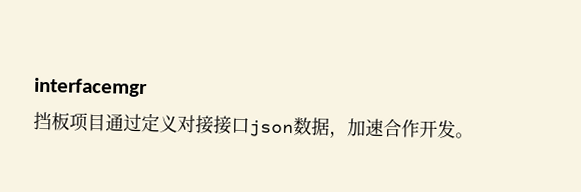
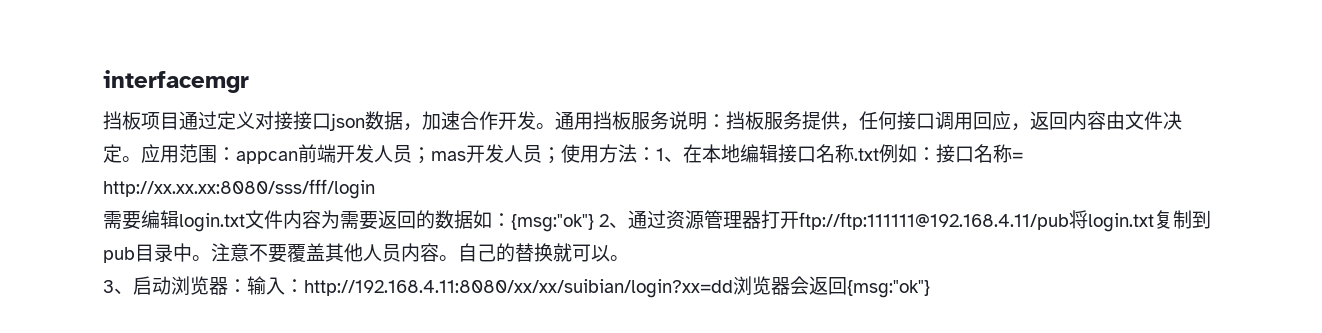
+ 通用挡板服务说明：挡板服务提供，任何接口调用回应，返回内容由文件决定。应用范围：appcan前端开发人员；mas开发人员；使用方法：1、在本地编辑接口名称.txt例如：接口名称= http://xx.xx.xx:8080/sss/fff/login
+ 需要编辑login.txt文件内容为需要返回的数据如：{msg:"ok"} 2、通过资源管理器打开ftp://ftp:111111@192.168.4.11/pub将login.txt复制到pub目录中。注意不要覆盖其他人员内容。自己的替换就可以。
+ 3、启动浏览器：输入：http://192.168.4.11:8080/xx/xx/suibian/login?xx=dd浏览器会返回{msg:"ok"}

